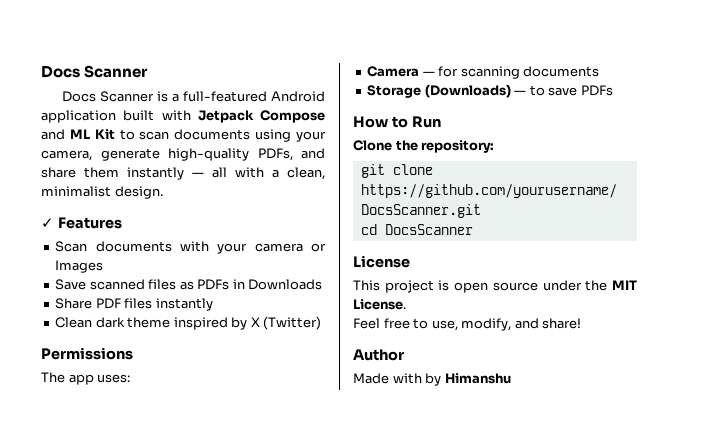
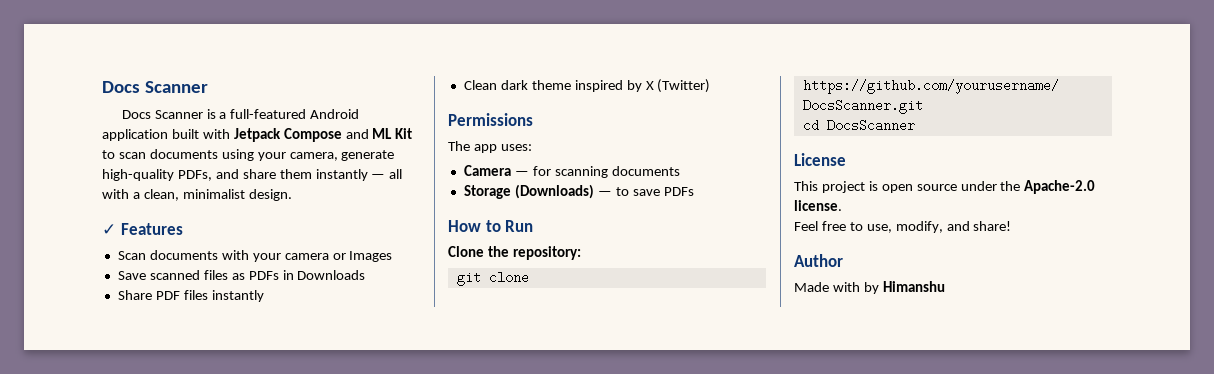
- This project is open source under the MIT License.
+ This project is open source under the Apache-2.0 license.

